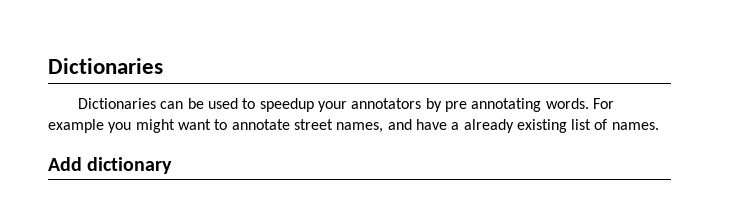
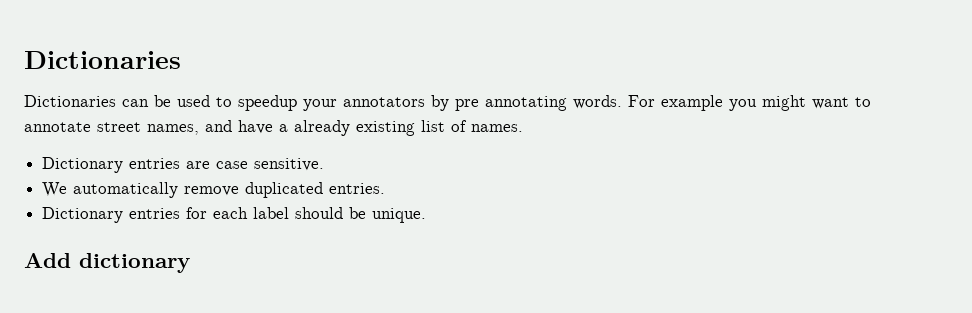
+ Dictionary entries are case sensitive.
+ We automatically remove duplicated entries.
+ Dictionary entries for each label should be unique.

